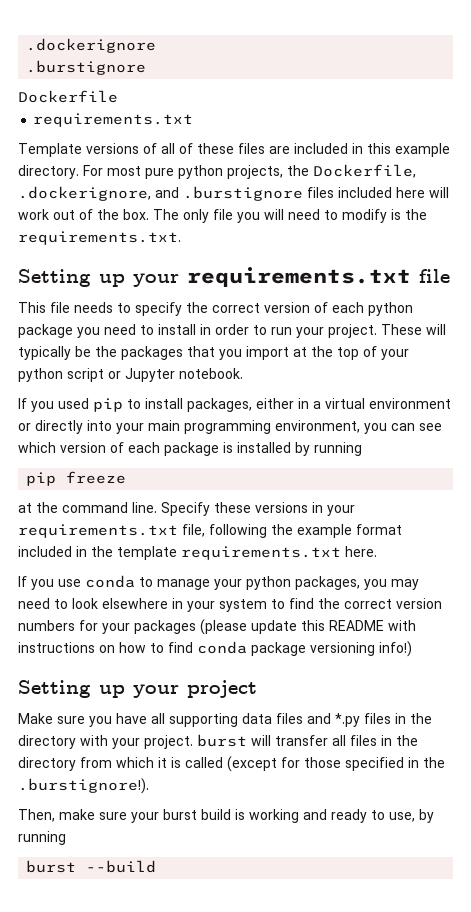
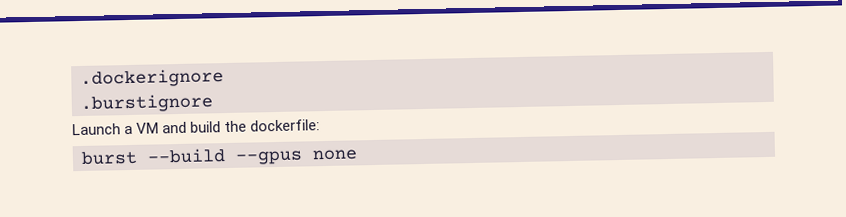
- Dockerfile
- requirements.txt
- Template versions of all of these files are included in this example directory. For most pure python projects, the Dockerfile, .dockerignore, and .burstignore files included here will work out of the box. The only file you will need to modify is the requirements.txt.
- Setting up your requirements.txt file
- This file needs to specify the correct version of each python package you need to install in order to run your project. These will typically be the packages that you import at the top of your python script or Jupyter notebook.
- If you used pip to install packages, either in a virtual environment or directly into your main programming environment, you can see which version of each package is installed by running
- pip freeze
- at the command line. Specify these versions in your requirements.txt file, following the example format included in the template requirements.txt here.
- If you use conda to manage your python packages, you may need to look elsewhere in your system to find the correct version numbers for your packages (please update this README with instructions on how to find conda package versioning info!)
- Setting up your project
- Make sure you have all supporting data files and *.py files in the directory with your project. burst will transfer all files in the directory from which it is called (except for those specified in the .burstignore!).
- Then, make sure your burst build is working and ready to use, by running
+ Launch a VM and build the dockerfile:
- burst --build
+ burst --build --gpus none

